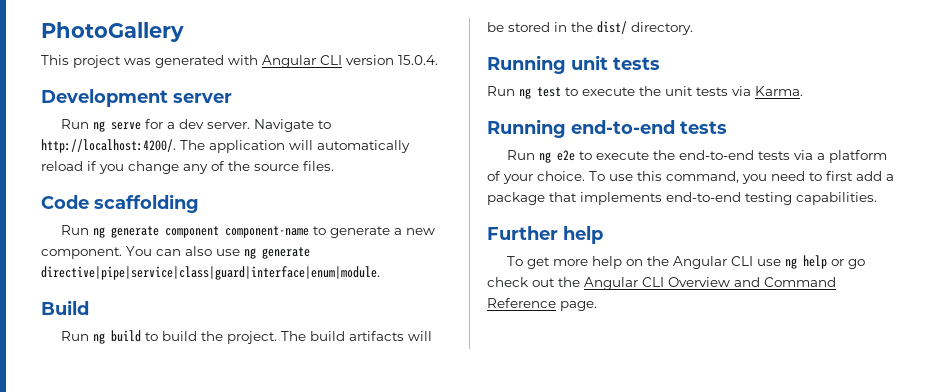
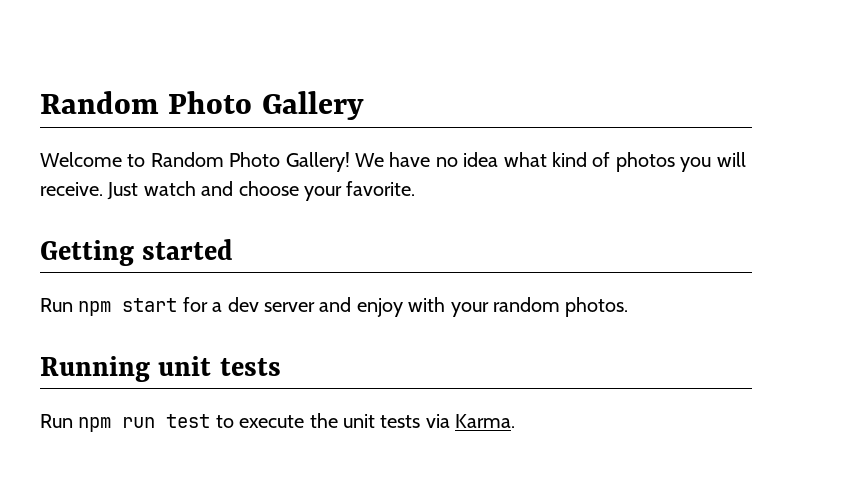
- PhotoGallery
- This project was generated with Angular CLI version 15.0.4.
- Development server
- Run ng serve for a dev server. Navigate to http://localhost:4200/. The application will automatically reload if you change any of the source files.
- Code scaffolding
- Run ng generate component component-name to generate a new component. You can also use ng generate directive|pipe|service|class|guard|interface|enum|module.
- Build
- Run ng build to build the project. The build artifacts will be stored in the dist/ directory.
+ Random Photo Gallery
+ Welcome to Random Photo Gallery! We have no idea what kind of photos you will receive. Just watch and choose your favorite.
+ Getting started
+ Run npm start for a dev server and enjoy with your random photos.
- Run ng test to execute the unit tests via Karma.
+ Run npm run test to execute the unit tests via Karma.
- Running end-to-end tests
- Run ng e2e to execute the end-to-end tests via a platform of your choice. To use this command, you need to first add a package that implements end-to-end testing capabilities.
- Further help
- To get more help on the Angular CLI use ng help or go check out the Angular CLI Overview and Command Reference page.

